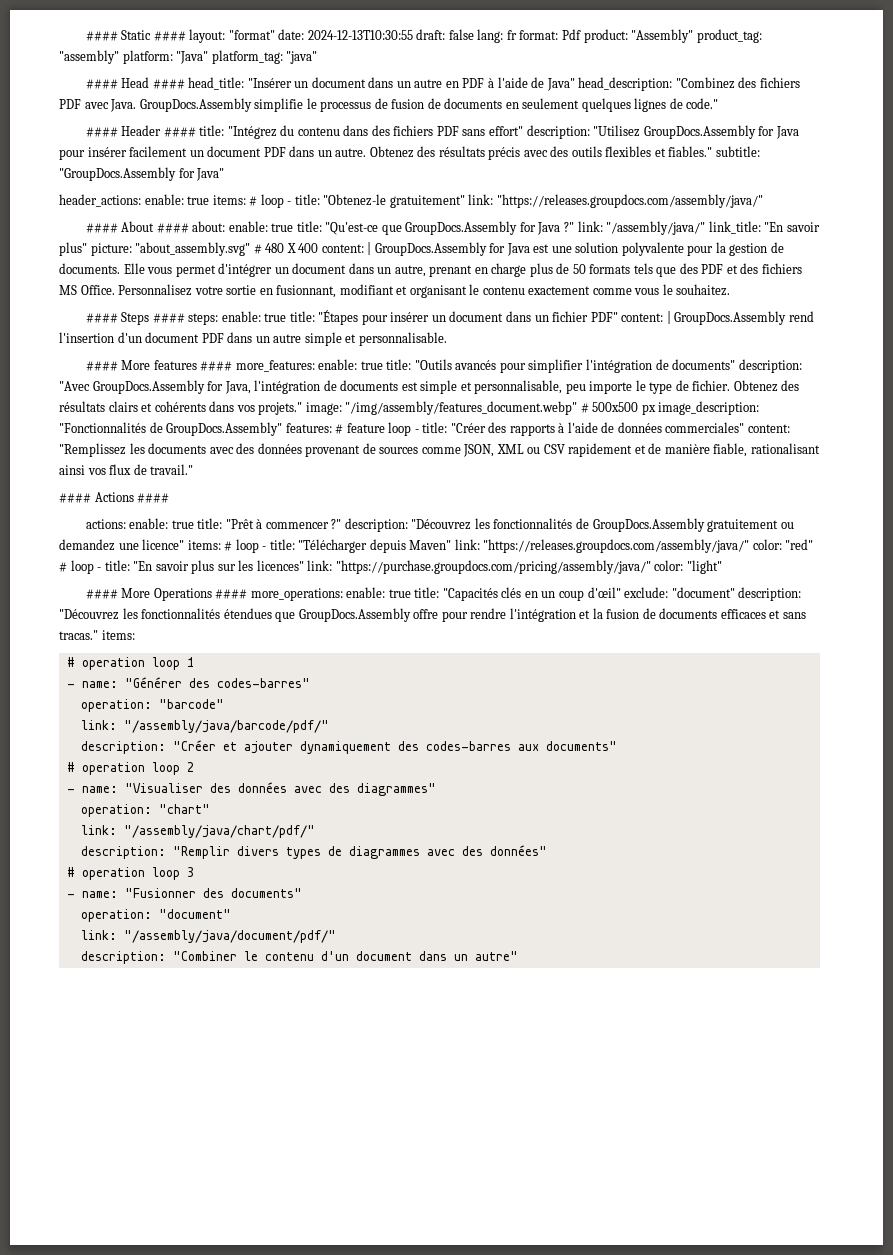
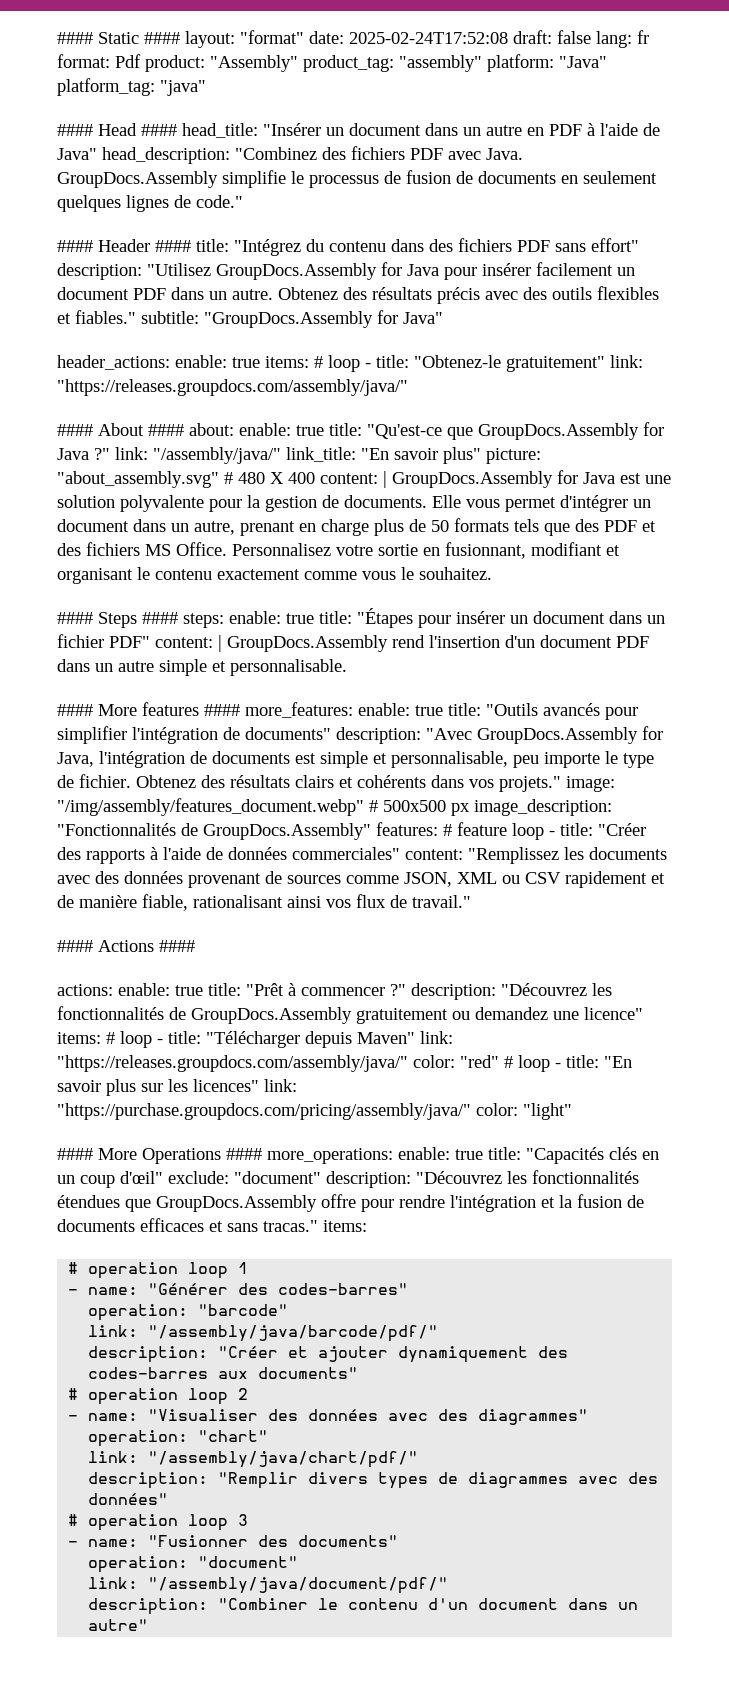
- #### Static #### layout: "format" date: 2024-12-13T10:30:55 draft: false lang: fr format: Pdf product: "Assembly" product_tag: "assembly" platform: "Java" platform_tag: "java"
+ #### Static #### layout: "format" date: 2025-02-24T17:52:08 draft: false lang: fr format: Pdf product: "Assembly" product_tag: "assembly" platform: "Java" platform_tag: "java"

